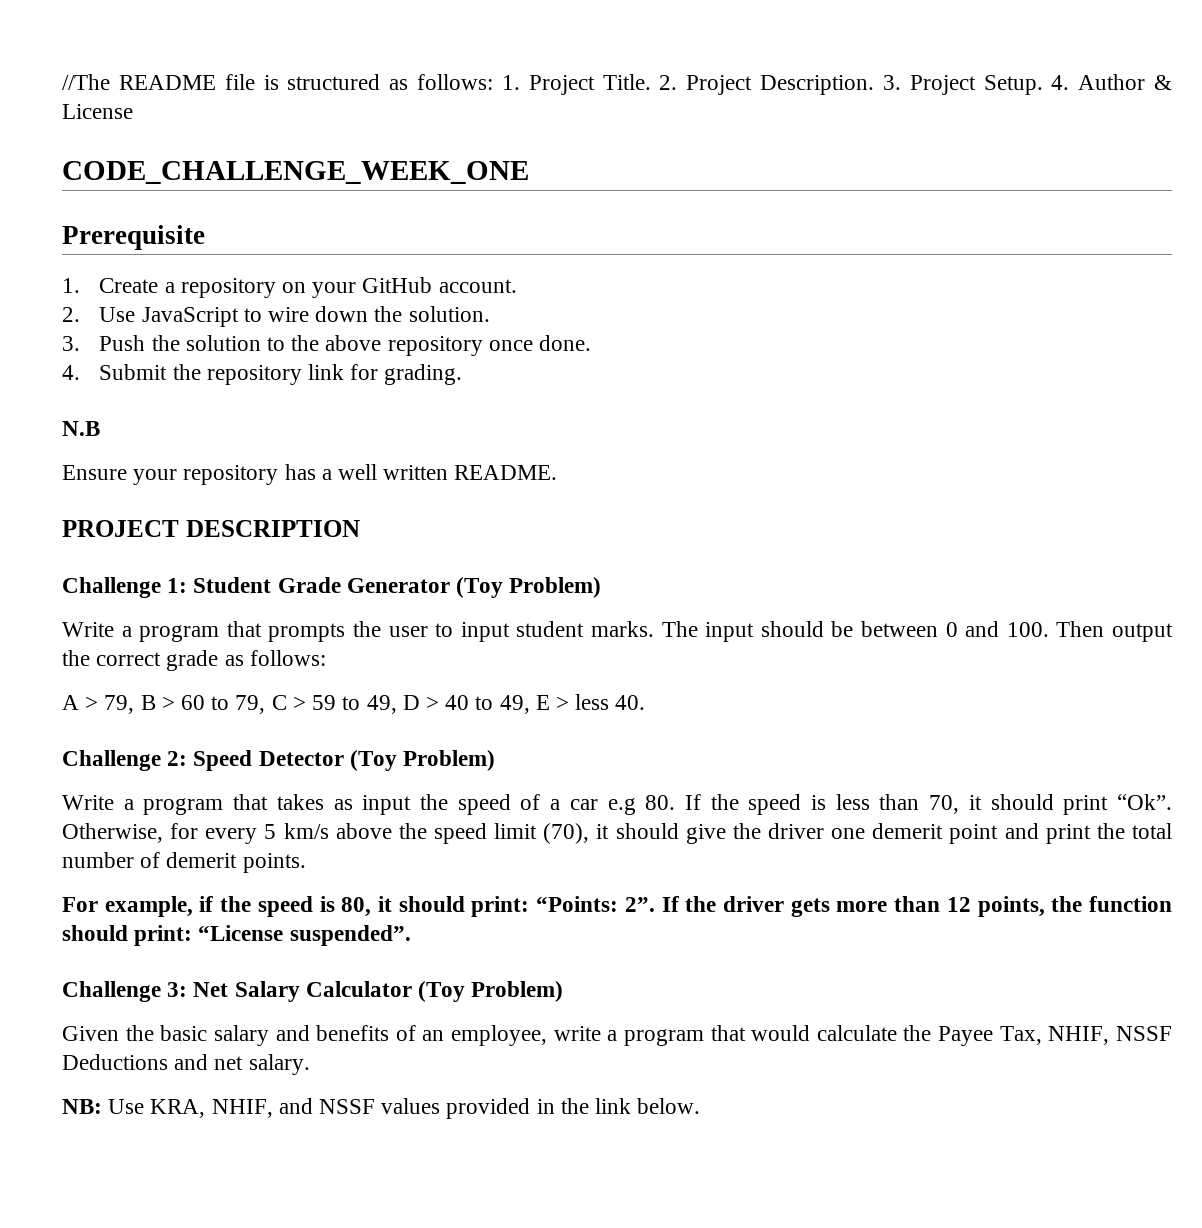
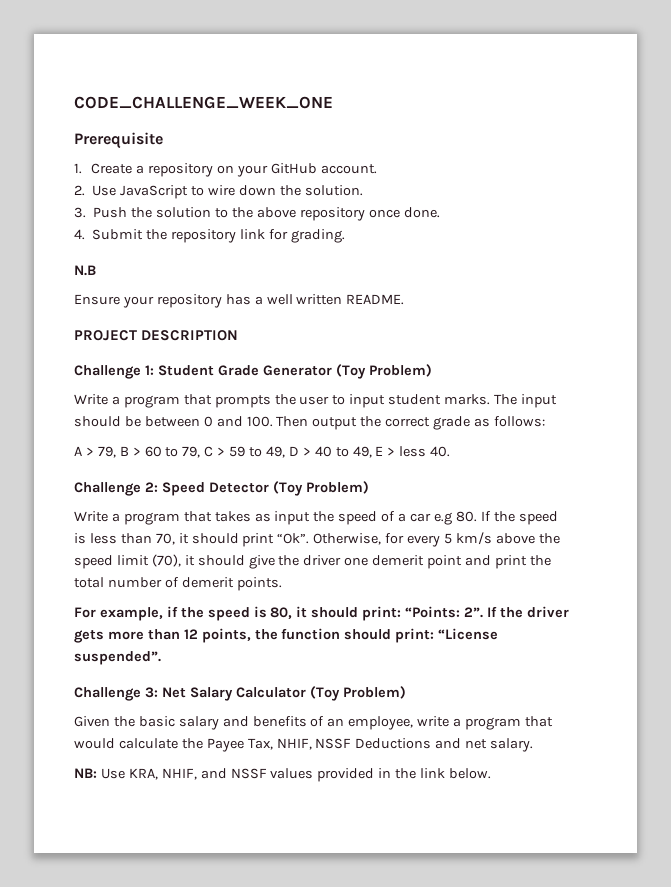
- //The README file is structured as follows: 1. Project Title. 2. Project Description. 3. Project Setup. 4. Author & License

